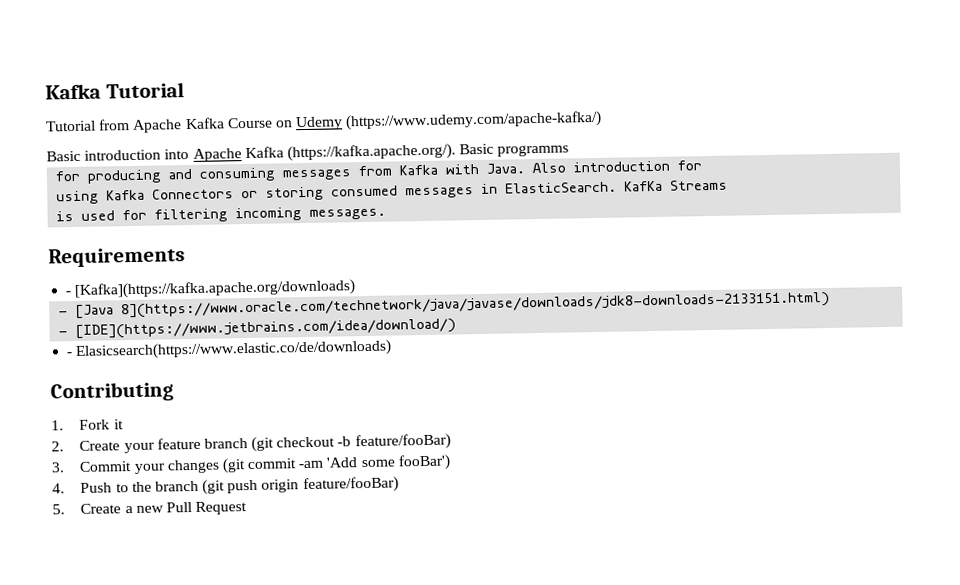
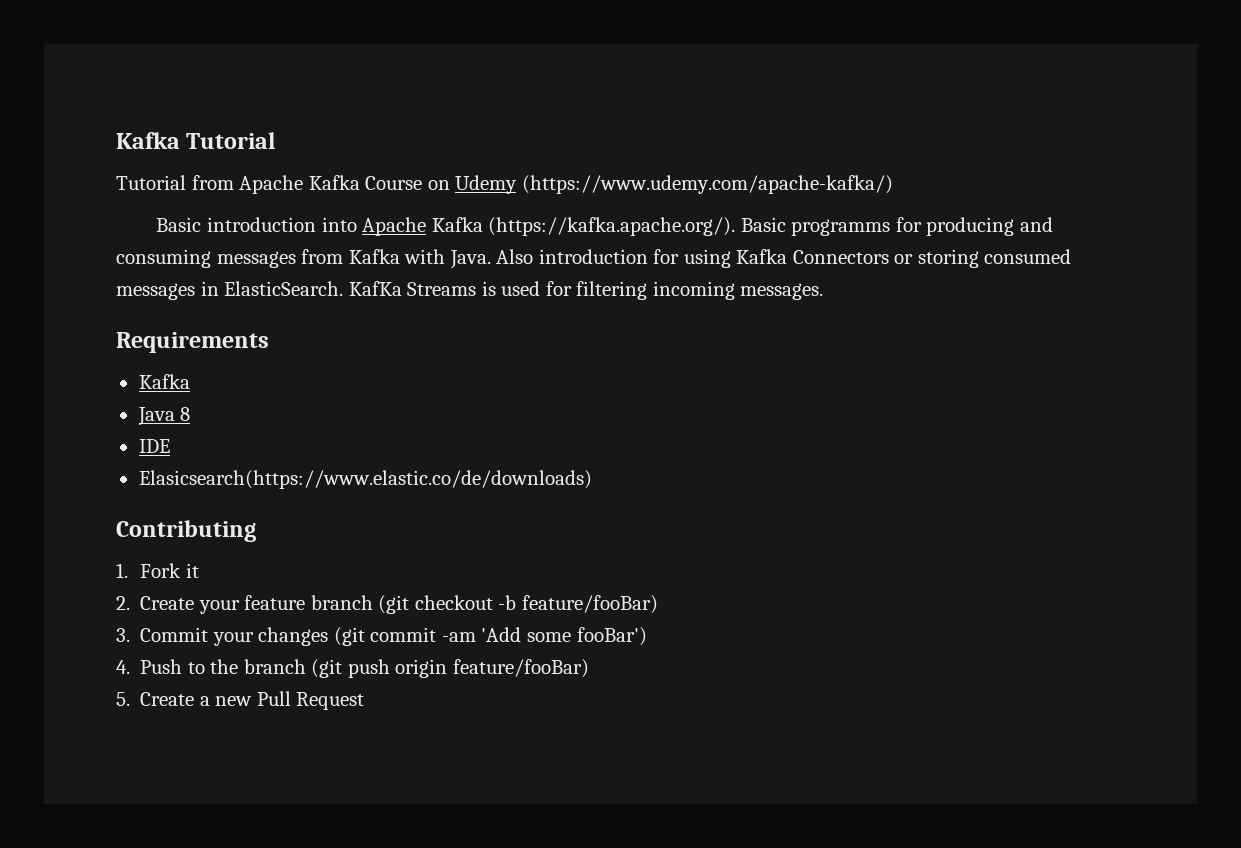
- Basic introduction into Apache Kafka (https://kafka.apache.org/). Basic programms
- for producing and consuming messages from Kafka with Java.
+ Basic introduction into Apache Kafka (https://kafka.apache.org/). Basic programms for producing and consuming messages from Kafka with Java.
- Also introduction for
- using Kafka Connectors or storing consumed messages in ElasticSearch.
+ Also introduction for using Kafka Connectors or storing consumed messages in ElasticSearch.
- KafKa Streams
- is used for filtering incoming messages.
+ KafKa Streams is used for filtering incoming messages.
  Requirements
- - [Kafka](https://kafka.apache.org/downloads)
- - [Java 8](https://www.oracle.com/technetwork/java/javase/downloads/jdk8-downloads-2133151.html)
- - [IDE](https://www.jetbrains.com/idea/download/)
- - Elasicsearch(https://www.elastic.co/de/downloads)
+ Kafka
+ Java 8
+ IDE
+ Elasicsearch(https://www.elastic.co/de/downloads)

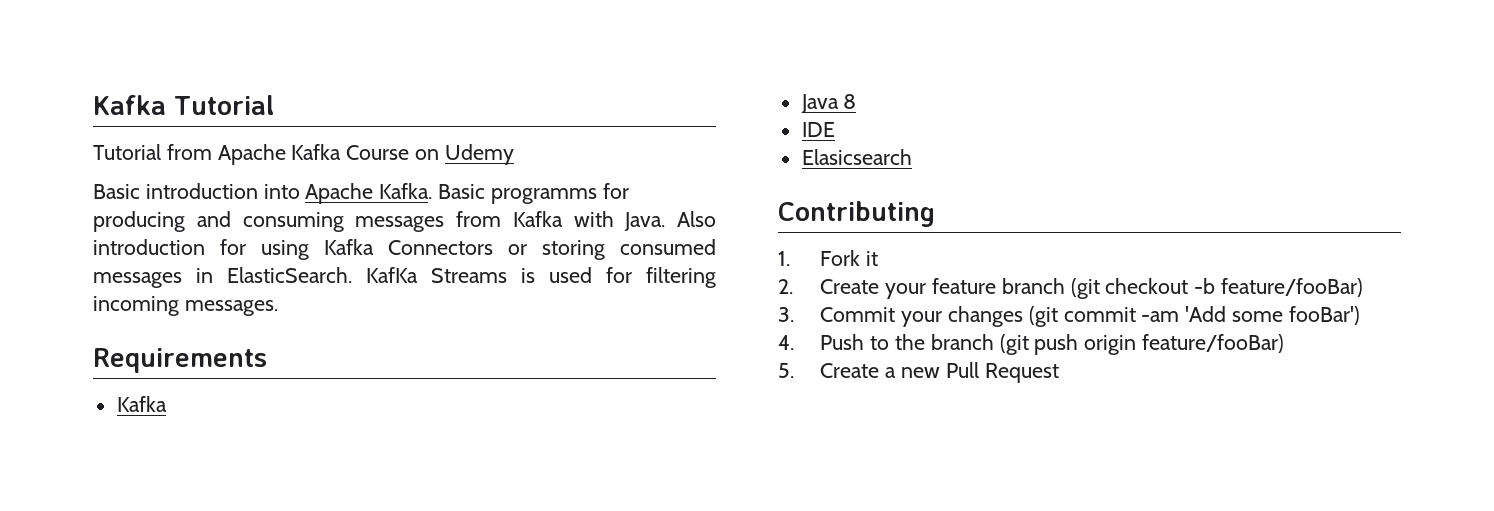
- Tutorial from Apache Kafka Course on Udemy (https://www.udemy.com/apache-kafka/)
+ Tutorial from Apache Kafka Course on Udemy
- Basic introduction into Apache Kafka (https://kafka.apache.org/). Basic programms for producing and consuming messages from Kafka with Java.
+ Basic introduction into Apache Kafka. Basic programms for producing and consuming messages from Kafka with Java.
- Elasicsearch(https://www.elastic.co/de/downloads)
+ Elasicsearch

